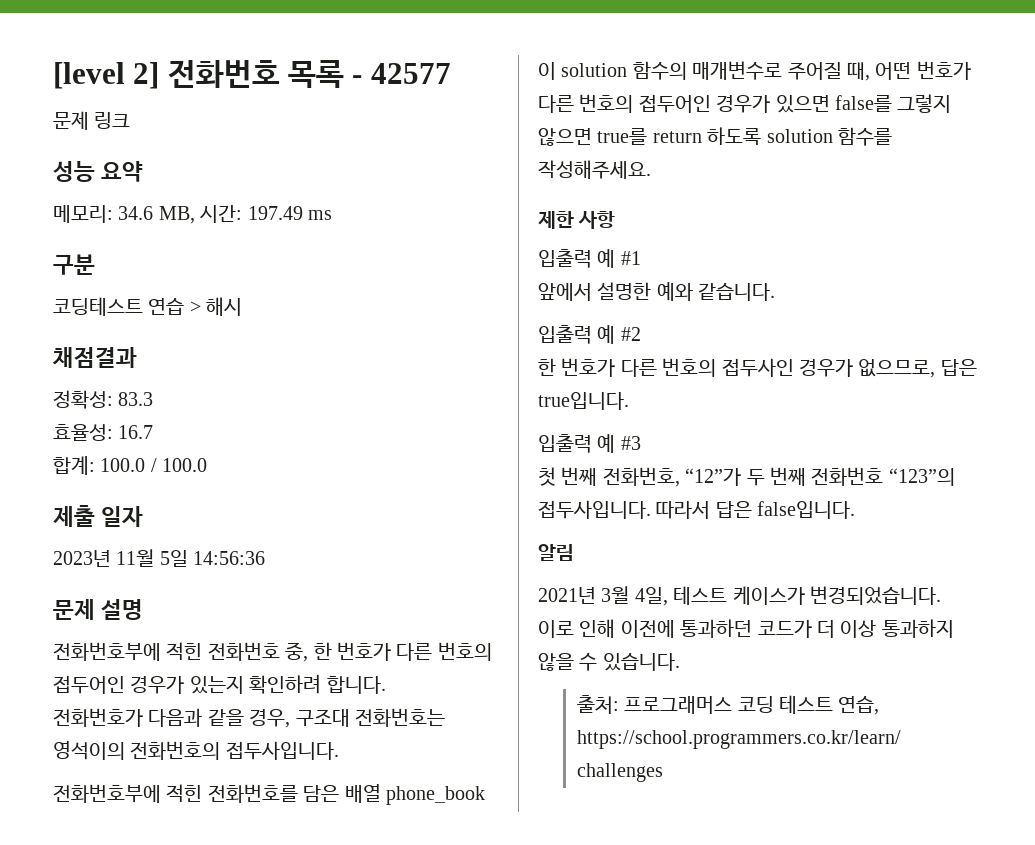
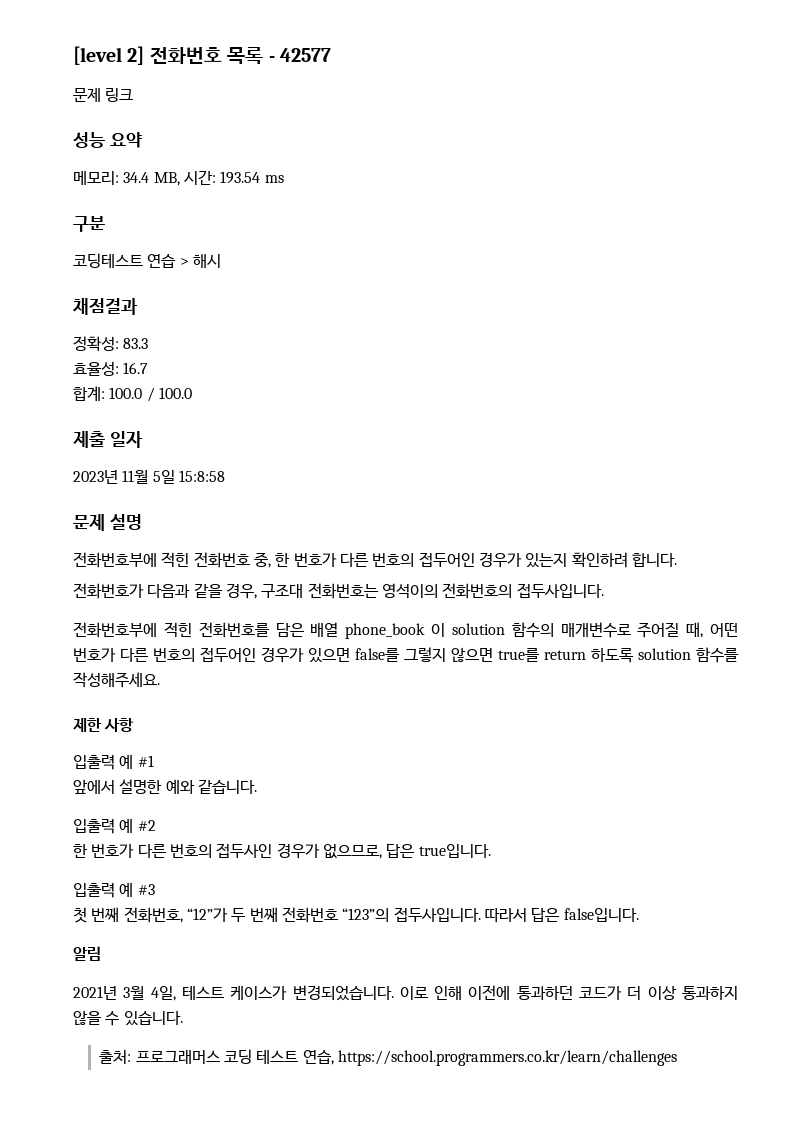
- 메모리: 34.6 MB, 시간: 197.49 ms
+ 메모리: 34.4 MB, 시간: 193.54 ms
- 2023년 11월 5일 14:56:36
+ 2023년 11월 5일 15:8:58

